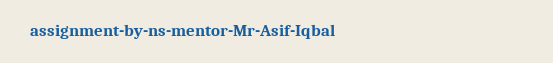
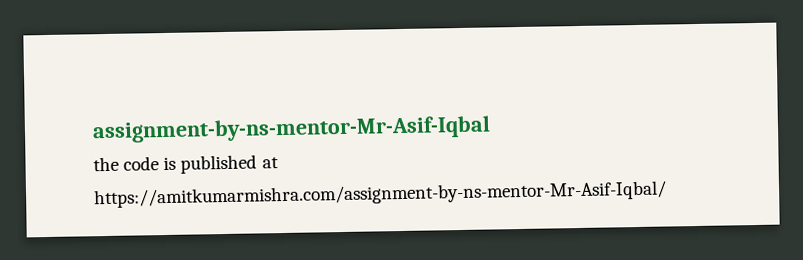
+ the code is published at
+ https://amitkumarmishra.com/assignment-by-ns-mentor-Mr-Asif-Iqbal/

